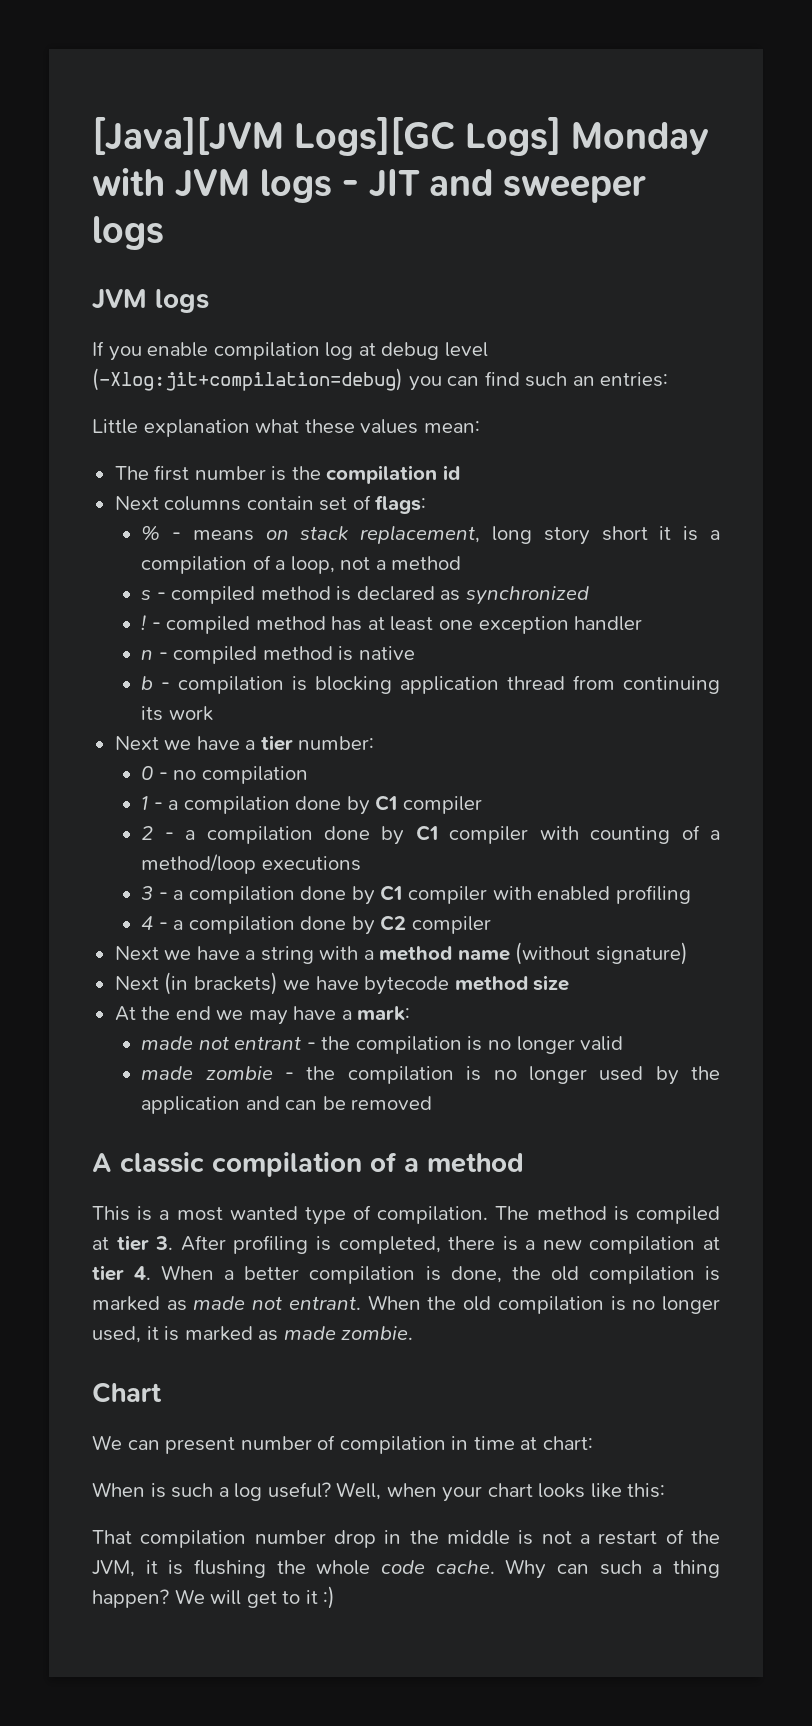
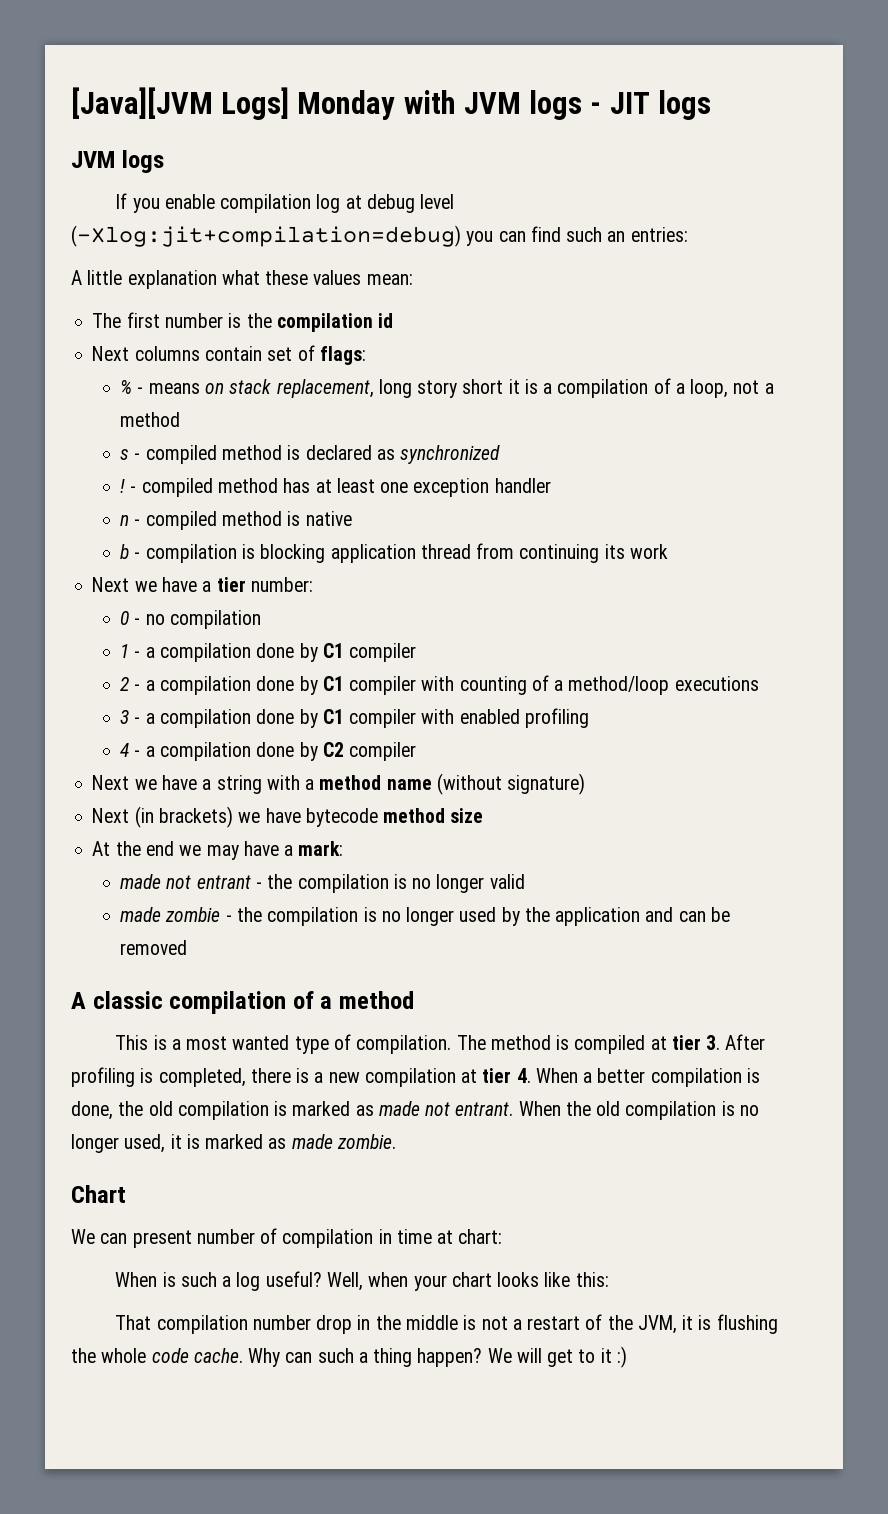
- [Java][JVM Logs][GC Logs] Monday with JVM logs - JIT and sweeper logs
+ [Java][JVM Logs] Monday with JVM logs - JIT logs
- Little explanation what these values mean:
+ A little explanation what these values mean:

